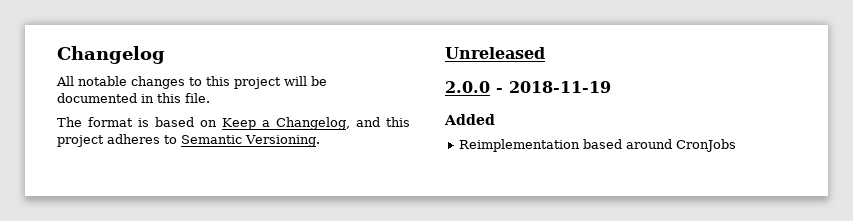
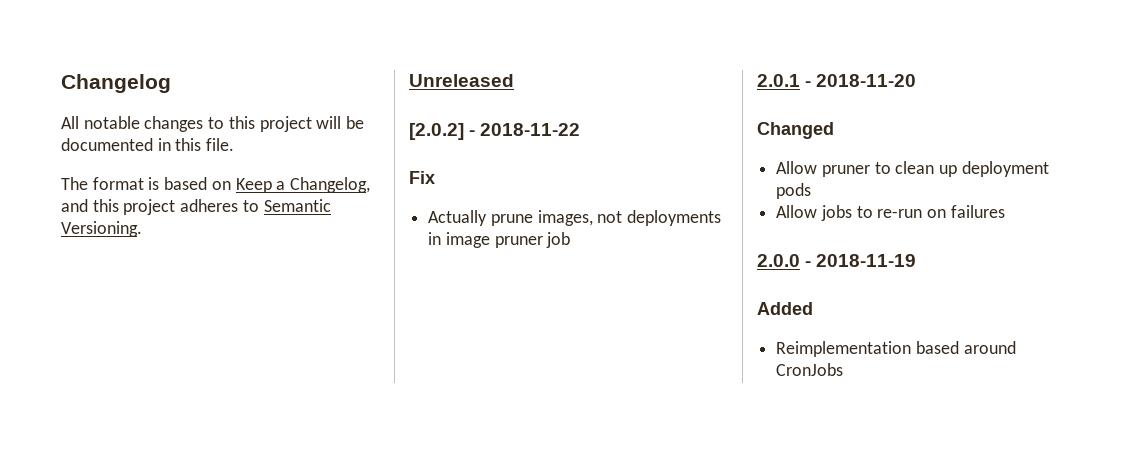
+ [2.0.2] - 2018-11-22
+ Fix
+ Actually prune images, not deployments in image pruner job
+ 2.0.1 - 2018-11-20
+ Changed
+ Allow pruner to clean up deployment pods
+ Allow jobs to re-run on failures

